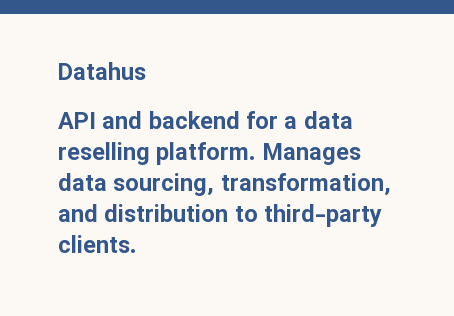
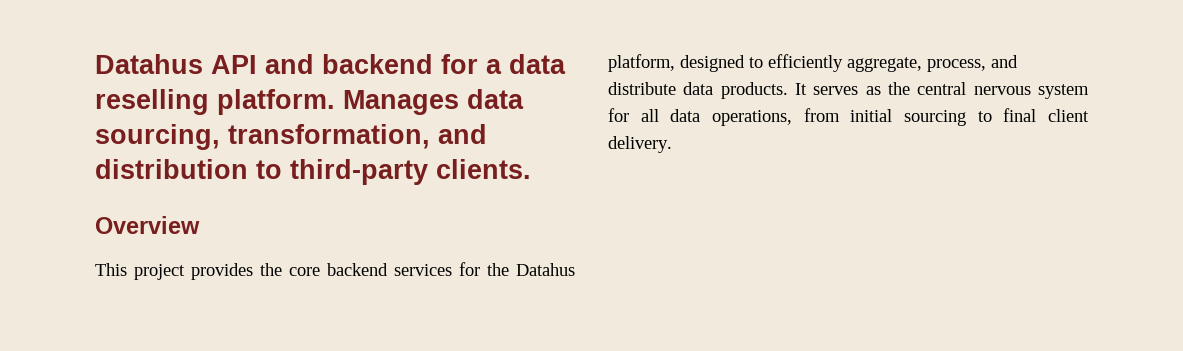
- Datahus
- API and backend for a data reselling platform.
+ Datahus API and backend for a data reselling platform.
+ Overview
+ This project provides the core backend services for the Datahus platform, designed to efficiently aggregate, process, and distribute data products. It serves as the central nervous system for all data operations, from initial sourcing to final client delivery.

